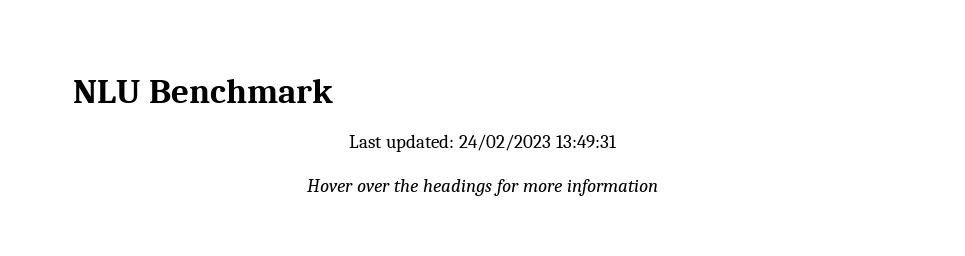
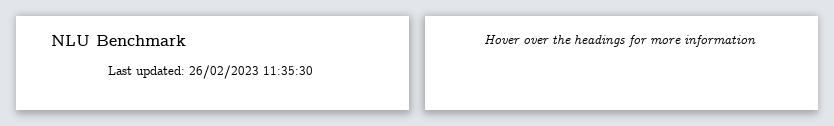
- Last updated: 24/02/2023 13:49:31
+ Last updated: 26/02/2023 11:35:30

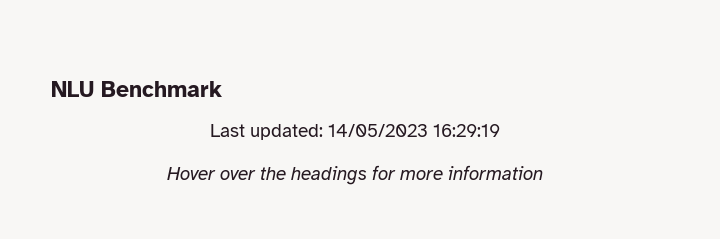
- Last updated: 26/02/2023 11:35:30
+ Last updated: 14/05/2023 16:29:19

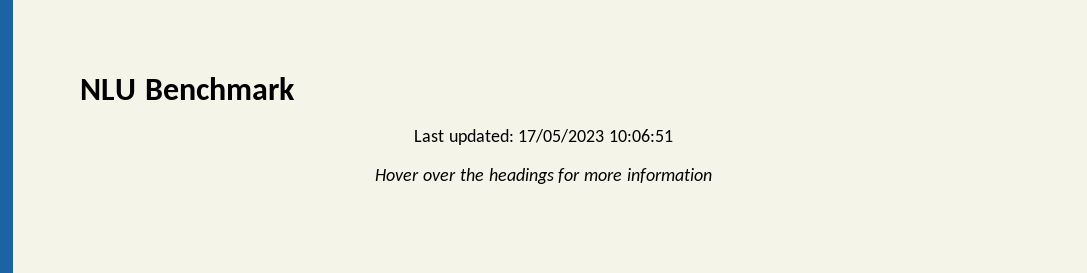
- Last updated: 14/05/2023 16:29:19
+ Last updated: 17/05/2023 10:06:51

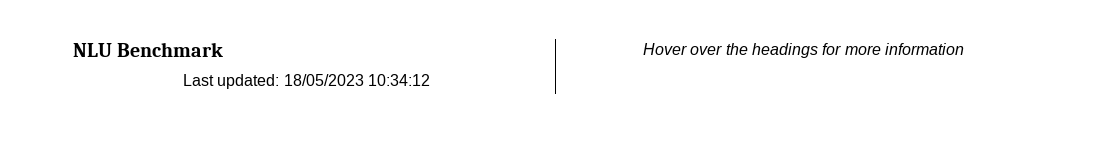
- Last updated: 17/05/2023 10:06:51
+ Last updated: 18/05/2023 10:34:12

